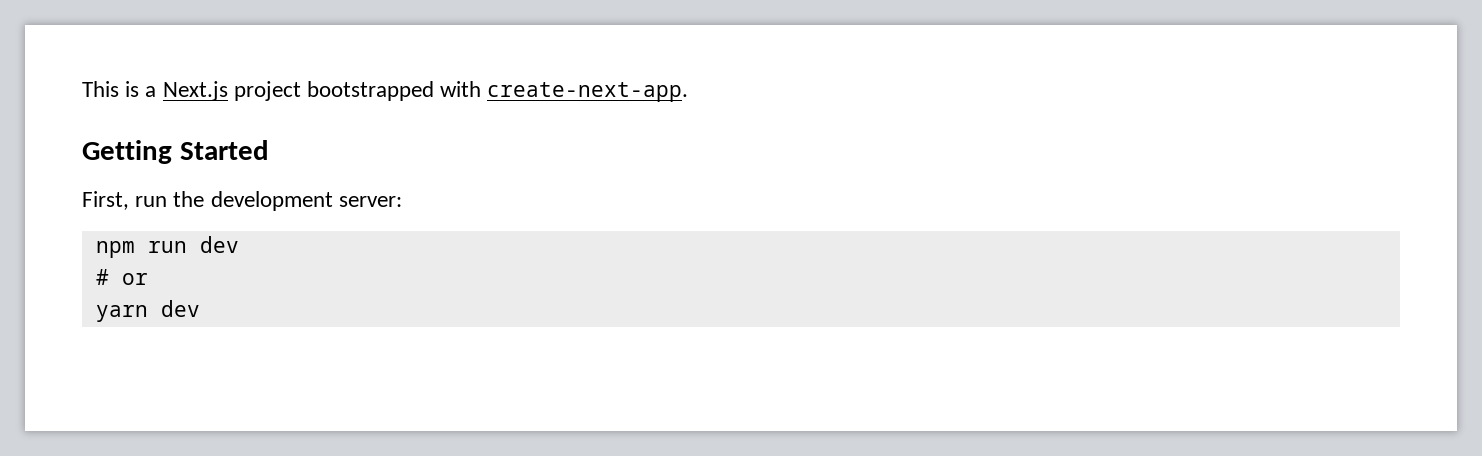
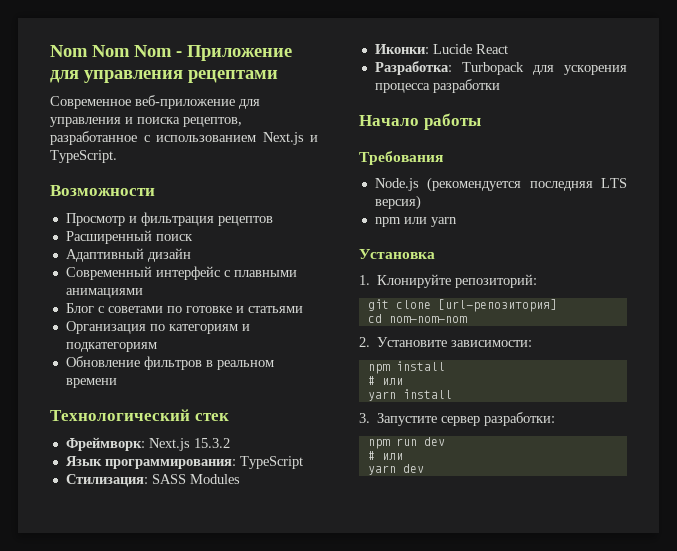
- This is a Next.js project bootstrapped with create-next-app.
- Getting Started
- First, run the development server:
+ Nom Nom Nom - Приложение для управления рецептами
+ Современное веб-приложение для управления и поиска рецептов, разработанное с использованием Next.js и TypeScript.
+ Возможности
+ Просмотр и фильтрация рецептов
+ Расширенный поиск
+ Адаптивный дизайн
+ Современный интерфейс с плавными анимациями
+ Блог с советами по готовке и статьями
+ Организация по категориям и подкатегориям
+ Обновление фильтров в реальном времени
+ Технологический стек
+ Фреймворк: Next.js 15.3.2
+ Язык программирования: TypeScript
+ Стилизация: SASS Modules
+ Иконки: Lucide React
+ Разработка: Turbopack для ускорения процесса разработки
+ Начало работы
+ Требования
+ Node.js (рекомендуется последняя LTS версия)
+ npm или yarn
+ Установка
+ 1. Клонируйте репозиторий:
+ git clone [url-репозитория]
+ cd nom-nom-nom
+ 2. Установите зависимости:
+ npm install
+ # или
+ yarn install
+ 3. Запустите сервер разработки:
  npm run dev
- # or
+ # или

